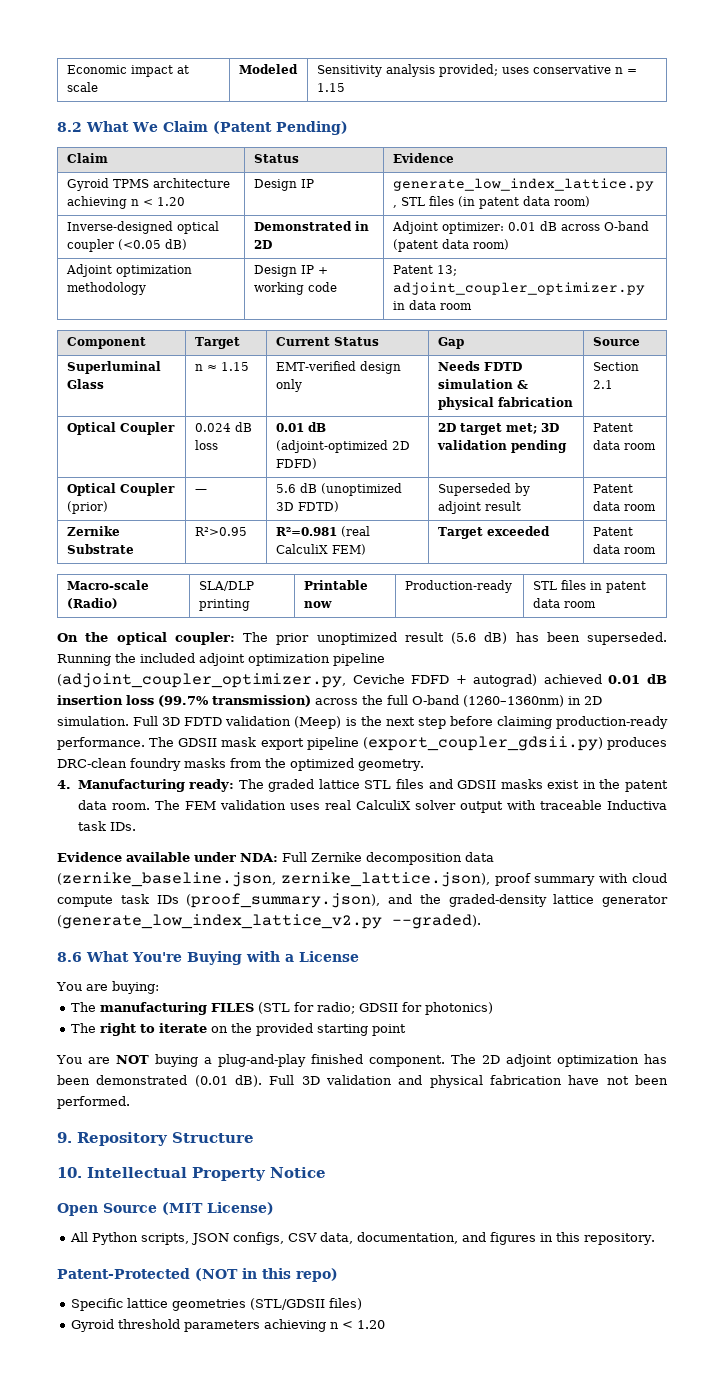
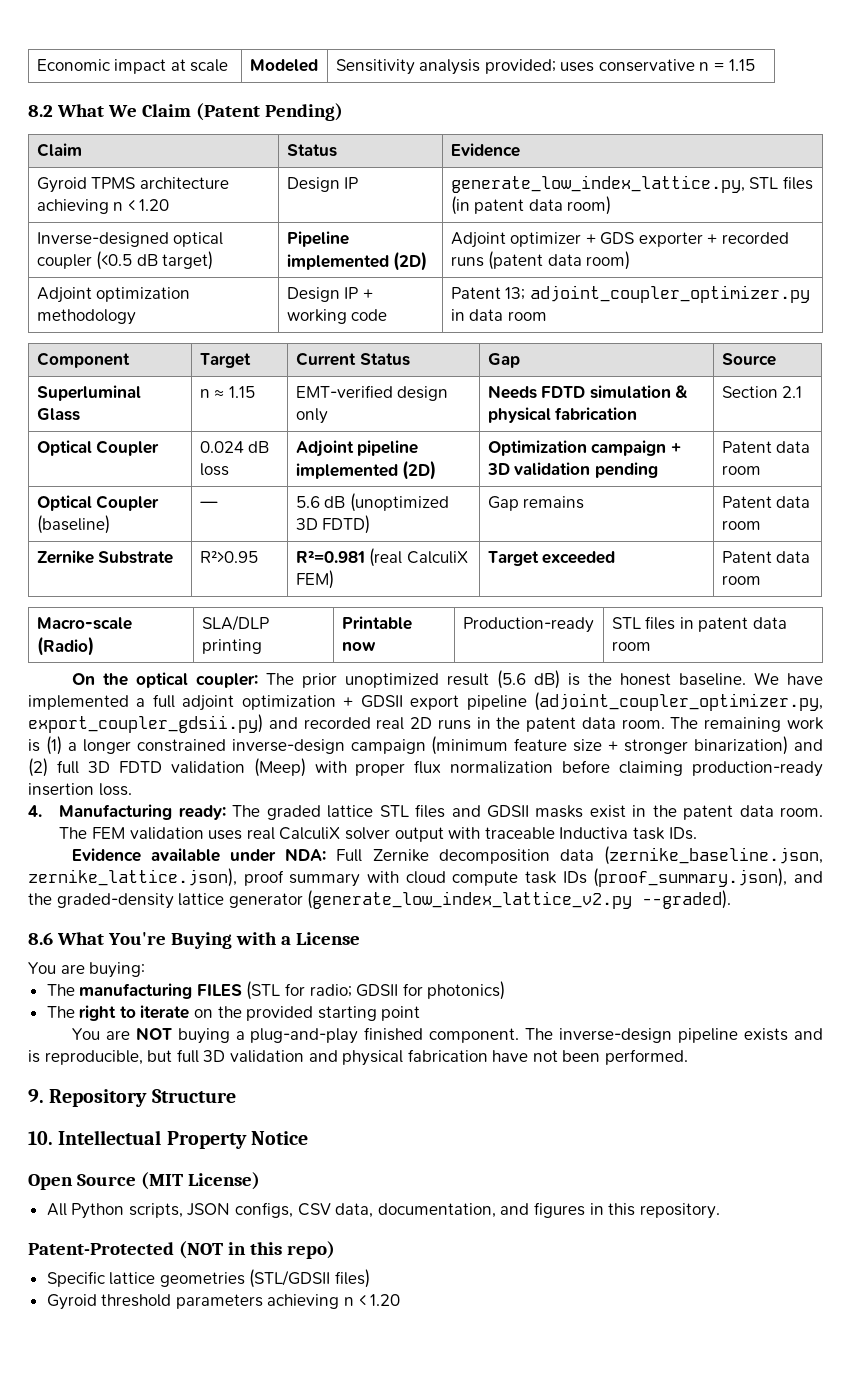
- Inverse-designed optical coupler (<0.05 dB) | Demonstrated in 2D | Adjoint optimizer: 0.01 dB across O-band (patent data room)
+ Inverse-designed optical coupler (<0.5 dB target) | Pipeline implemented (2D) | Adjoint optimizer + GDS exporter + recorded runs (patent data room)
- Optical Coupler | 0.024 dB loss | 0.01 dB (adjoint-optimized 2D FDFD) | 2D target met; 3D validation pending | Patent data room
+ Optical Coupler | 0.024 dB loss | Adjoint pipeline implemented (2D) | Optimization campaign + 3D validation pending | Patent data room
- Optical Coupler (prior) | — | 5.6 dB (unoptimized 3D FDTD) | Superseded by adjoint result | Patent data room
+ Optical Coupler (baseline) | — | 5.6 dB (unoptimized 3D FDTD) | Gap remains | Patent data room
- On the optical coupler: The prior unoptimized result (5.6 dB) has been superseded. Running the included adjoint optimization pipeline (adjoint_coupler_optimizer.py, Ceviche FDFD + autograd) achieved 0.01 dB insertion loss (99.7% transmission) across the full O-band (1260–1360nm) in 2D simulation. Full 3D FDTD validation (Meep) is the next step before claiming production-ready performance. The GDSII mask export pipeline (export_coupler_gdsii.py) produces DRC-clean foundry masks from the optimized geometry.
+ On the optical coupler: The prior unoptimized result (5.6 dB) is the honest baseline. We have implemented a full adjoint optimization + GDSII export pipeline (adjoint_coupler_optimizer.py, export_coupler_gdsii.py) and recorded real 2D runs in the patent data room. The remaining work is (1) a longer constrained inverse-design campaign (minimum feature size + stronger binarization) and (2) full 3D FDTD validation (Meep) with proper flux normalization before claiming production-ready insertion loss.
- The 2D adjoint optimization has been demonstrated (0.01 dB). Full 3D validation and physical fabrication have not been performed.
+ The inverse-design pipeline exists and is reproducible, but full 3D validation and physical fabrication have not been performed.

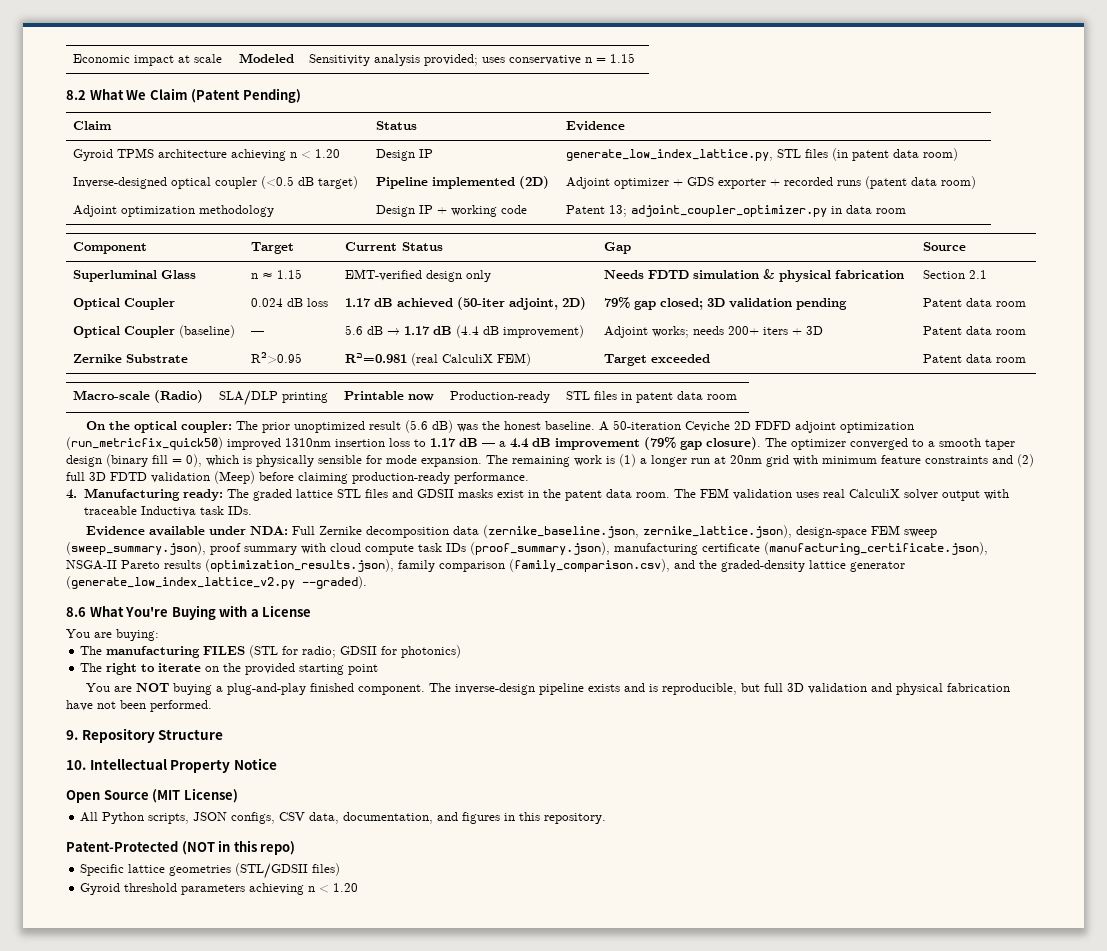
- Optical Coupler | 0.024 dB loss | Adjoint pipeline implemented (2D) | Optimization campaign + 3D validation pending | Patent data room
+ Optical Coupler | 0.024 dB loss | 1.17 dB achieved (50-iter adjoint, 2D) | 79% gap closed; 3D validation pending | Patent data room
- Optical Coupler (baseline) | — | 5.6 dB (unoptimized 3D FDTD) | Gap remains | Patent data room
+ Optical Coupler (baseline) | — | 5.6 dB → 1.17 dB (4.4 dB improvement) | Adjoint works; needs 200+ iters + 3D | Patent data room
- On the optical coupler: The prior unoptimized result (5.6 dB) is the honest baseline.
+ On the optical coupler: The prior unoptimized result (5.6 dB) was the honest baseline.
- We have implemented a full adjoint optimization + GDSII export pipeline (adjoint_coupler_optimizer.py, export_coupler_gdsii.py) and recorded real 2D runs in the patent data room.
+ A 50-iteration Ceviche 2D FDFD adjoint optimization (run_metricfix_quick50) improved 1310nm insertion loss to 1.17 dB — a 4.4 dB improvement (79% gap closure). The optimizer converged to a smooth taper design (binary fill = 0), which is physically sensible for mode expansion.
- The remaining work is (1) a longer constrained inverse-design campaign (minimum feature size + stronger binarization) and (2) full 3D FDTD validation (Meep) with proper flux normalization before claiming production-ready insertion loss.
+ The remaining work is (1) a longer run at 20nm grid with minimum feature constraints and (2) full 3D FDTD validation (Meep) before claiming production-ready performance.
- Evidence available under NDA: Full Zernike decomposition data (zernike_baseline.json, zernike_lattice.json), proof summary with cloud compute task IDs (proof_summary.json), and the graded-density lattice generator (generate_low_index_lattice_v2.py --graded).
+ Evidence available under NDA: Full Zernike decomposition data (zernike_baseline.json, zernike_lattice.json), design-space FEM sweep (sweep_summary.json), proof summary with cloud compute task IDs (proof_summary.json), manufacturing certificate (manufacturing_certificate.json), NSGA-II Pareto results (optimization_results.json), family comparison (family_comparison.csv), and the graded-density lattice generator (generate_low_index_lattice_v2.py --graded).

